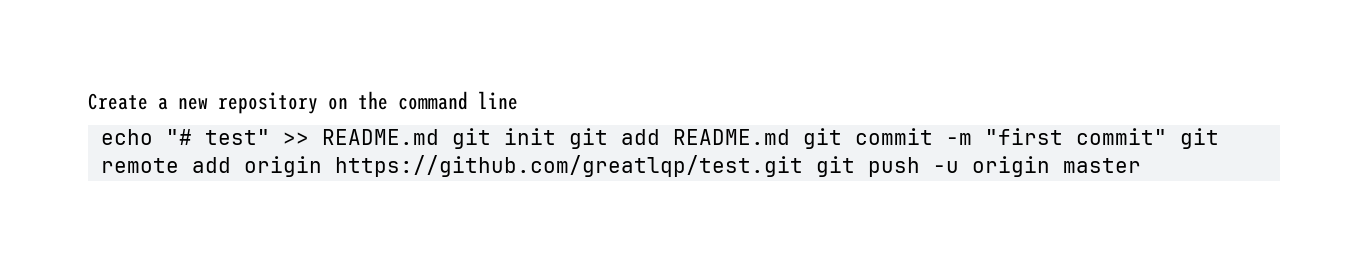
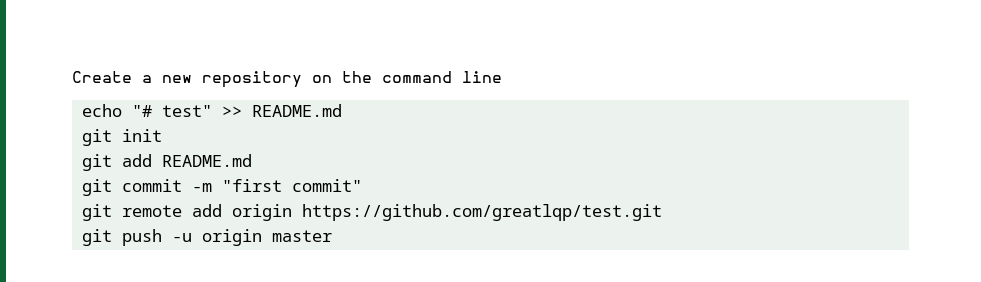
- echo "# test" >> README.md git init git add README.md git commit -m "first commit" git remote add origin https://github.com/greatlqp/test.git git push -u origin master
+ echo "# test" >> README.md
+ git init
+ git add README.md
+ git commit -m "first commit"
+ git remote add origin https://github.com/greatlqp/test.git
+ git push -u origin master

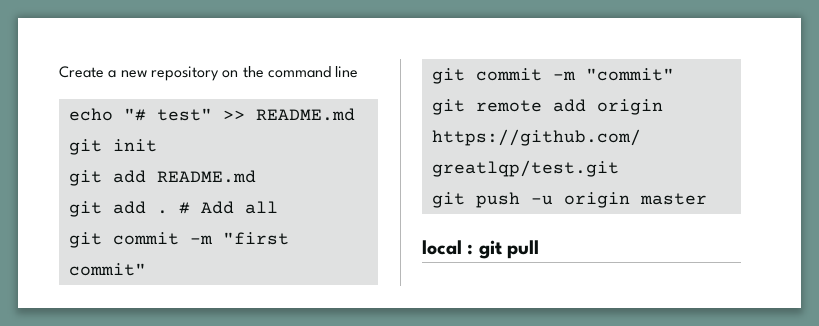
+ git add . # Add all
+ git commit -m "commit"
+ local : git pull

